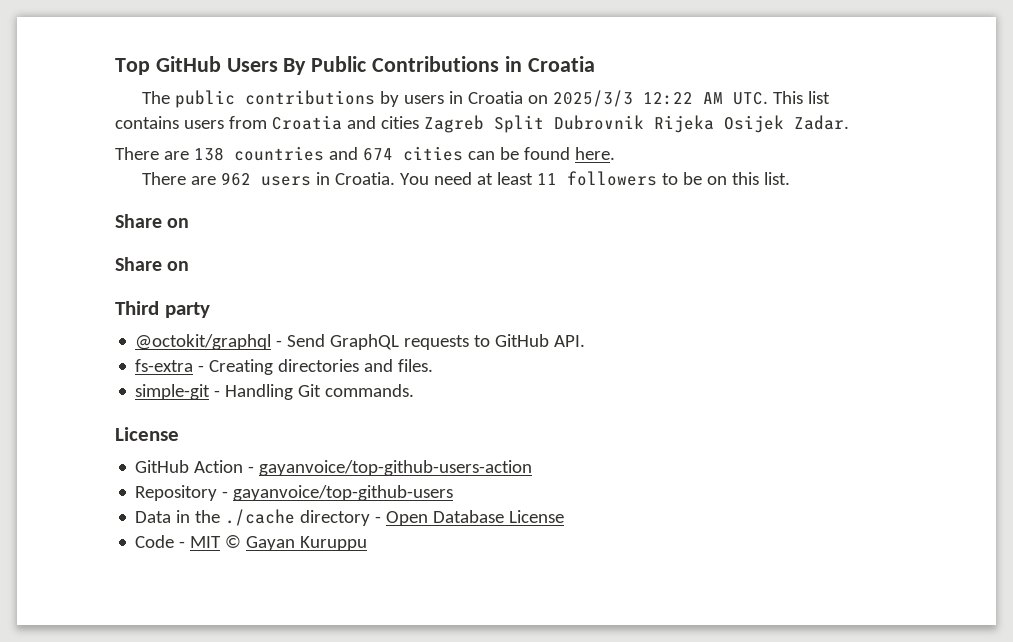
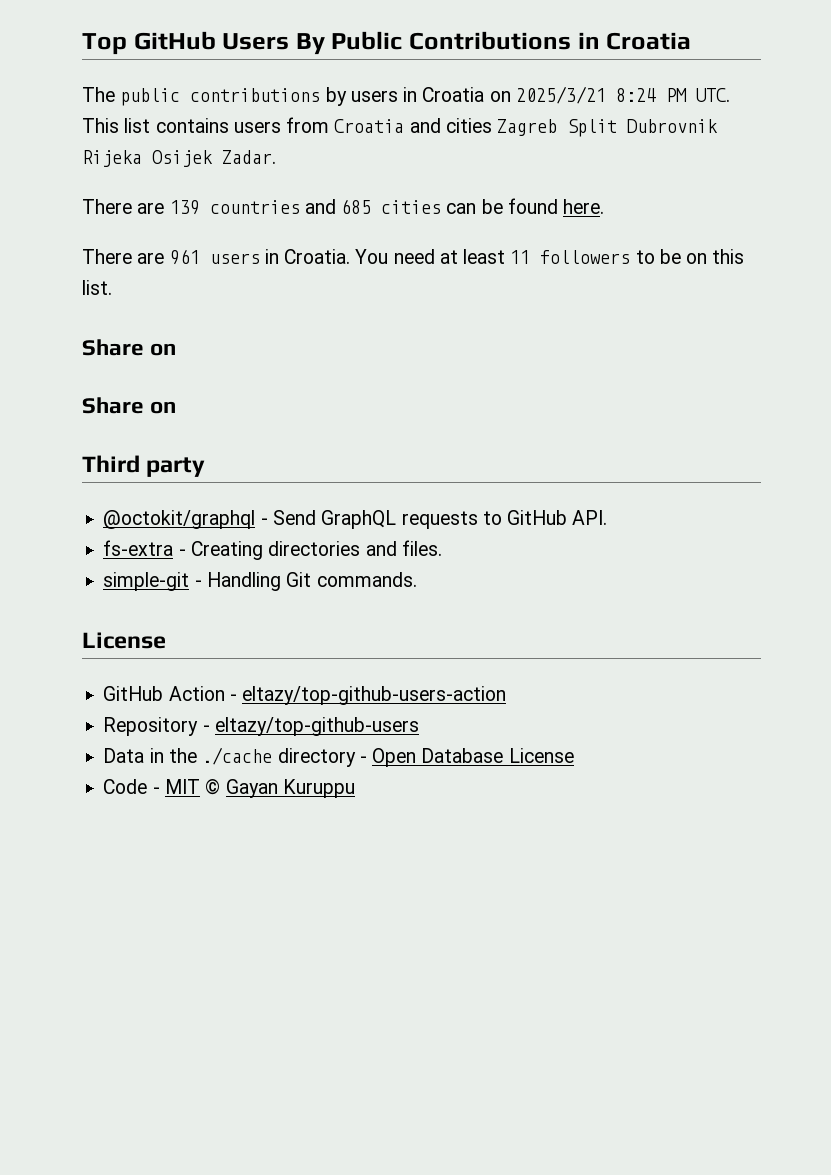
- The public contributions by users in Croatia on 2025/3/3 12:22 AM UTC. This list contains users from Croatia and cities Zagreb Split Dubrovnik Rijeka Osijek Zadar.
+ The public contributions by users in Croatia on 2025/3/21 8:24 PM UTC. This list contains users from Croatia and cities Zagreb Split Dubrovnik Rijeka Osijek Zadar.
- There are 138 countries and 674 cities can be found here.
+ There are 139 countries and 685 cities can be found here.
- There are 962 users in Croatia.
+ There are 961 users in Croatia.
- GitHub Action - gayanvoice/top-github-users-action
+ GitHub Action - eltazy/top-github-users-action
- Repository - gayanvoice/top-github-users
+ Repository - eltazy/top-github-users

